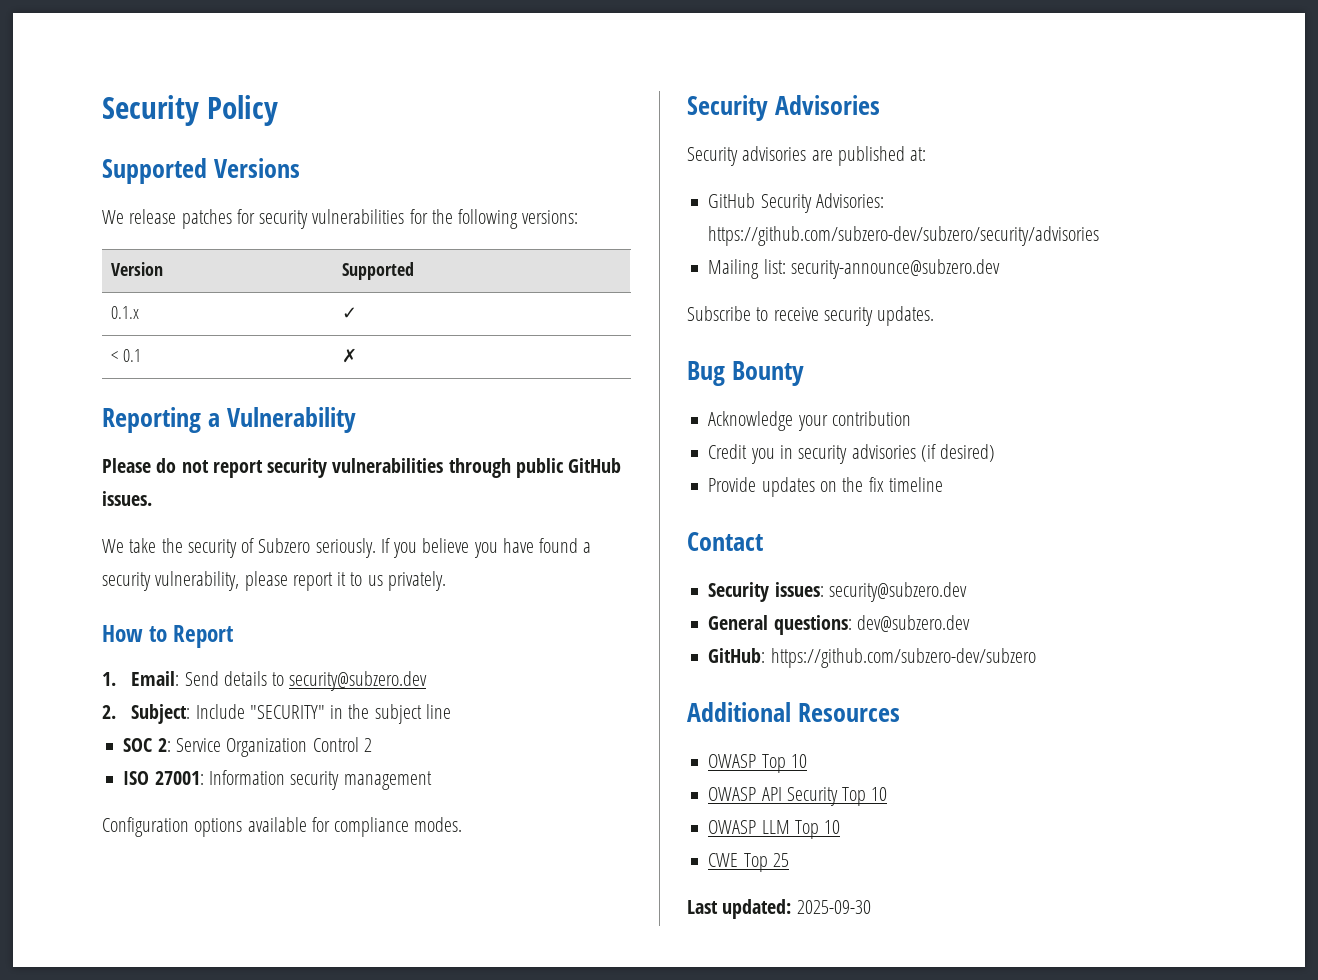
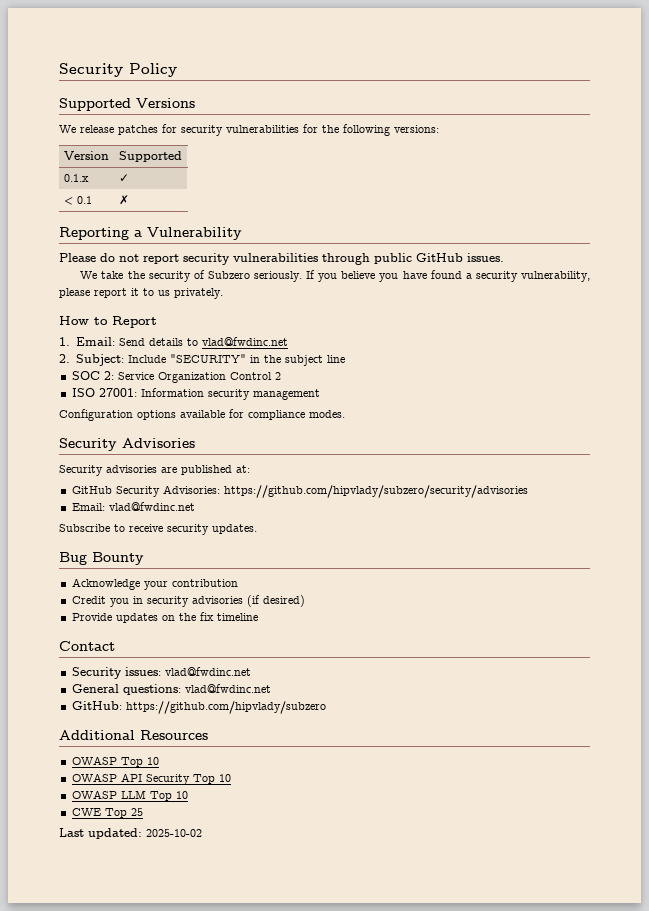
- 1. Email: Send details to security@subzero.dev
+ 1. Email: Send details to vlad@fwdinc.net
- GitHub Security Advisories: https://github.com/subzero-dev/subzero/security/advisories
- Mailing list: security-announce@subzero.dev
+ GitHub Security Advisories: https://github.com/hipvlady/subzero/security/advisories
+ Email: vlad@fwdinc.net
- Security issues: security@subzero.dev
+ Security issues: vlad@fwdinc.net
- General questions: dev@subzero.dev
+ General questions: vlad@fwdinc.net
- GitHub: https://github.com/subzero-dev/subzero
+ GitHub: https://github.com/hipvlady/subzero
- Last updated: 2025-09-30
+ Last updated: 2025-10-02

